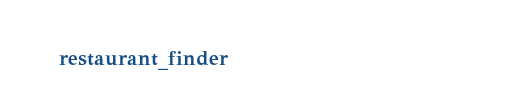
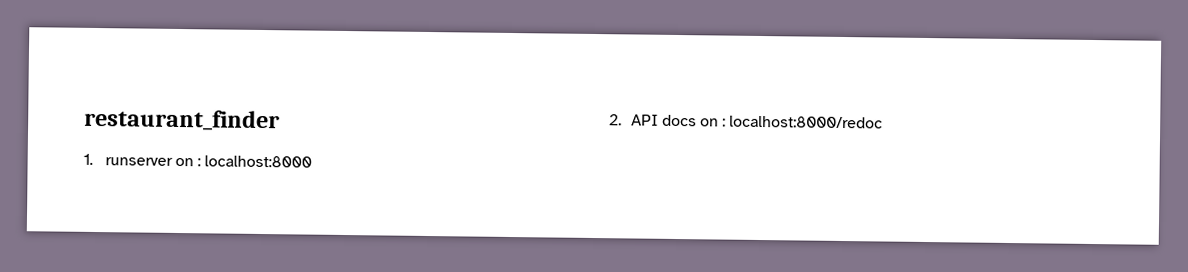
+ 1. runserver on : localhost:8000
+ 2. API docs on : localhost:8000/redoc

